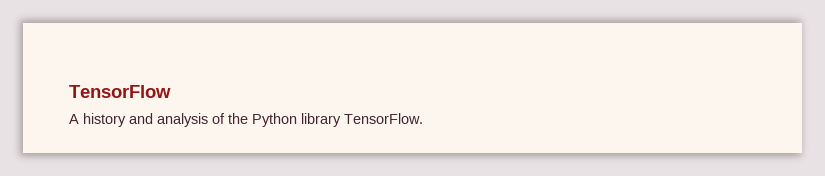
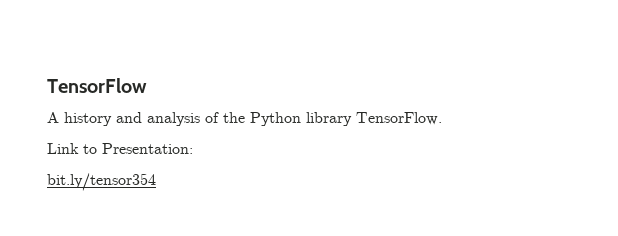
+ Link to Presentation:
+ bit.ly/tensor354

